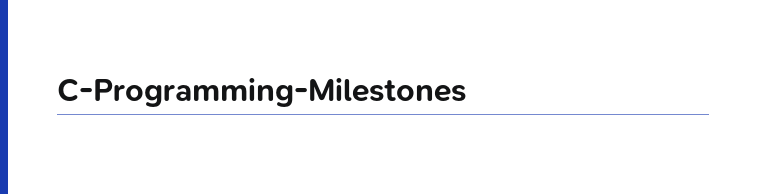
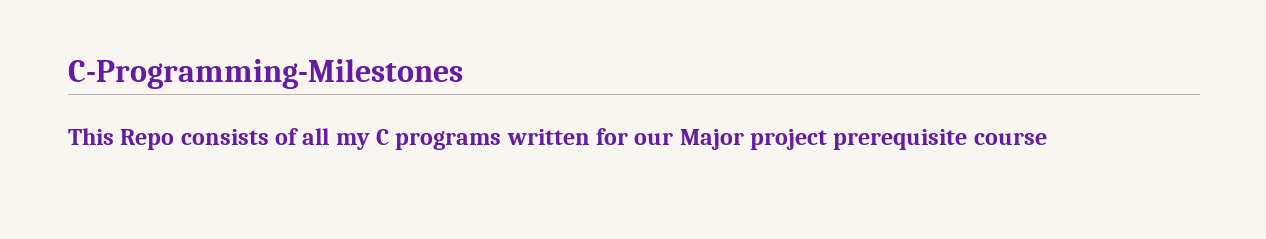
+ This Repo consists of all my C programs written for our Major project prerequisite course

